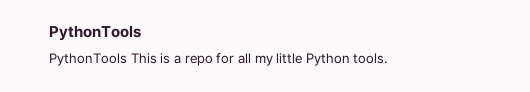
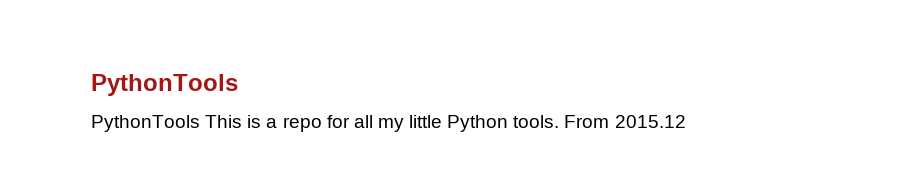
+ From 2015.12

